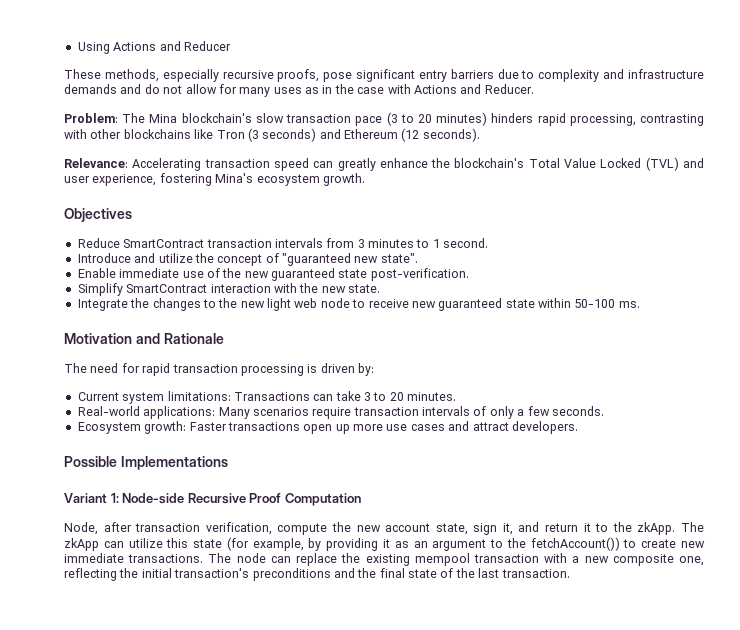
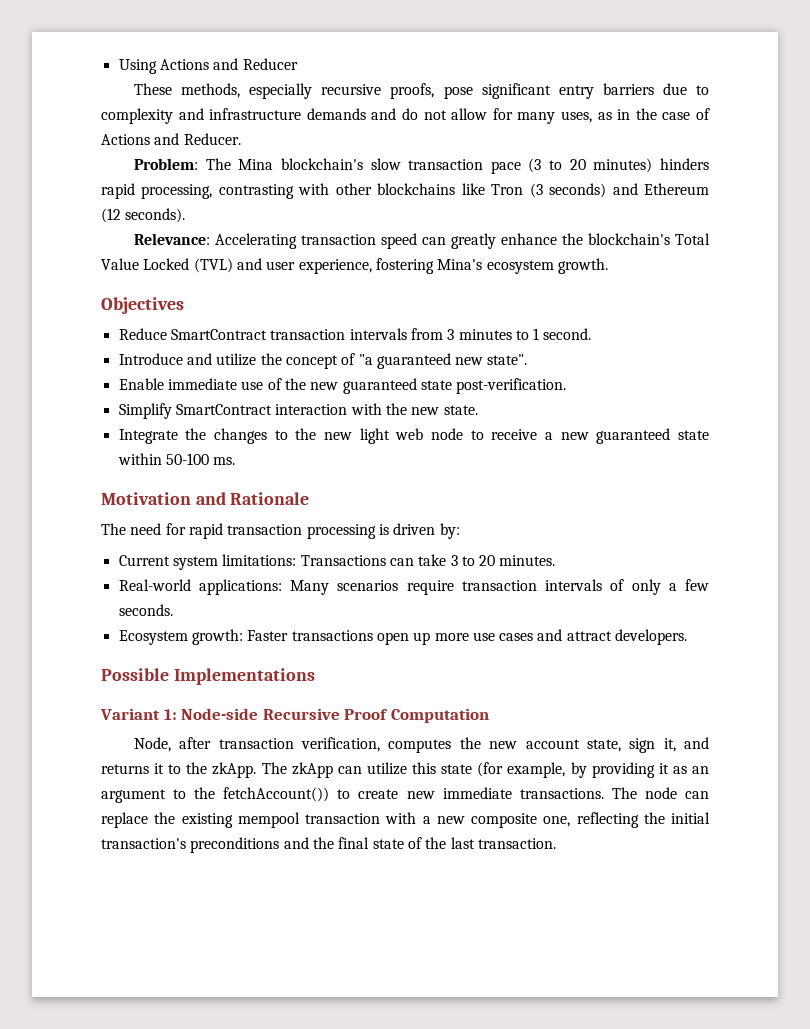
- These methods, especially recursive proofs, pose significant entry barriers due to complexity and infrastructure demands and do not allow for many uses as in the case with Actions and Reducer.
+ These methods, especially recursive proofs, pose significant entry barriers due to complexity and infrastructure demands and do not allow for many uses, as in the case of Actions and Reducer.
- Introduce and utilize the concept of "guaranteed new state".
+ Introduce and utilize the concept of "a guaranteed new state".
- Integrate the changes to the new light web node to receive new guaranteed state within 50-100 ms.
+ Integrate the changes to the new light web node to receive a new guaranteed state within 50-100 ms.
- Node, after transaction verification, compute the new account state, sign it, and return it to the zkApp.
+ Node, after transaction verification, computes the new account state, sign it, and returns it to the zkApp.

